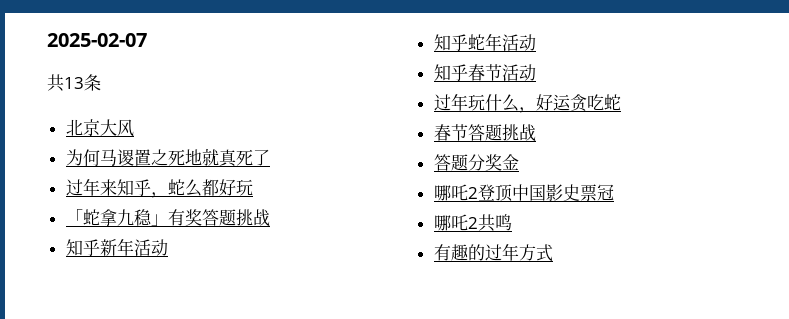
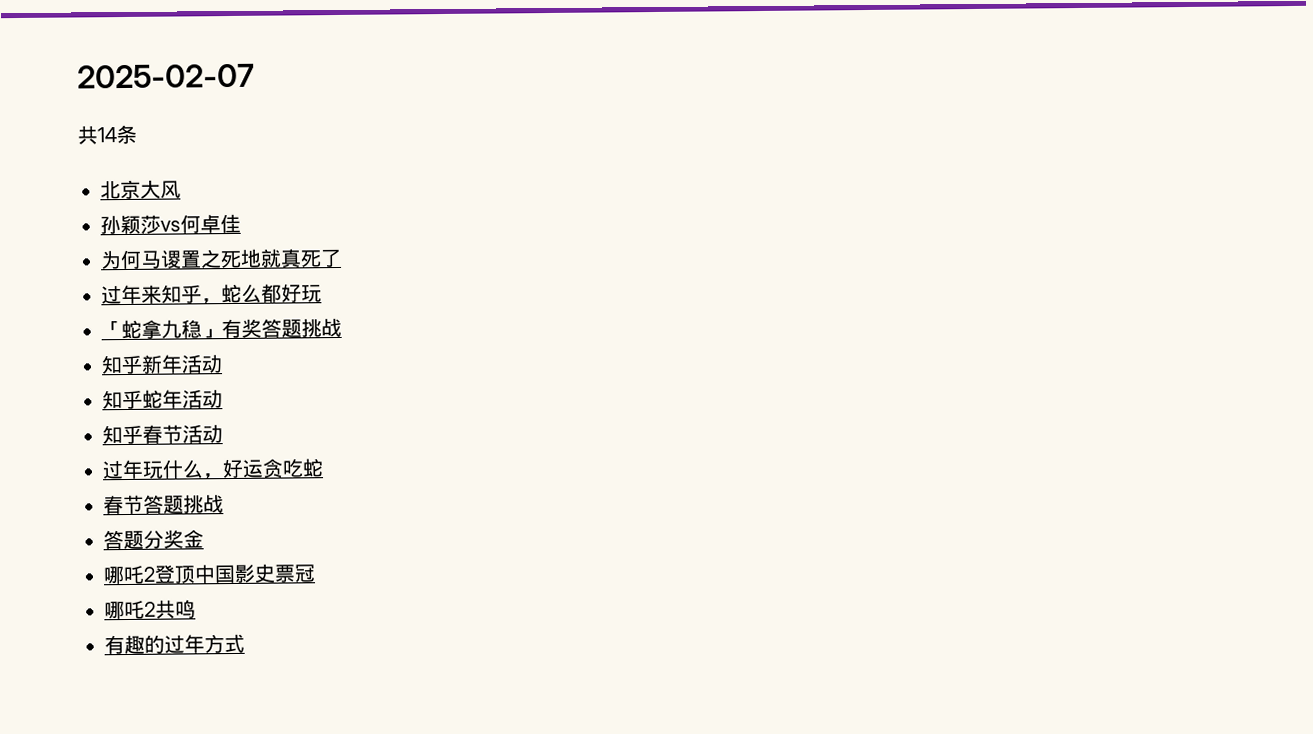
- 共13条
+ 共14条
+ 孙颖莎vs何卓佳

